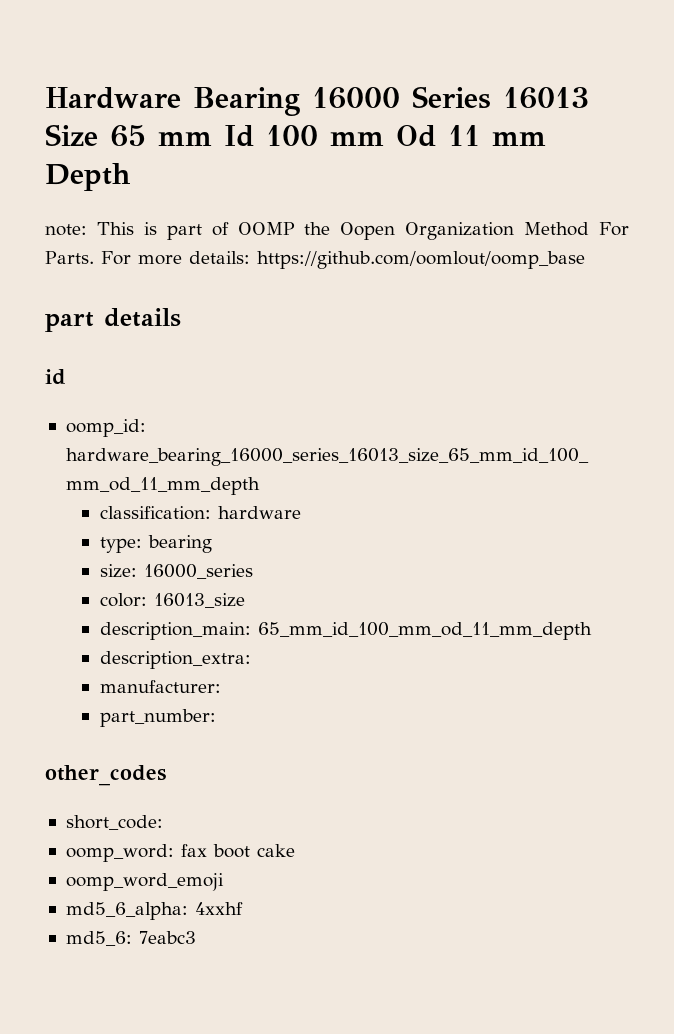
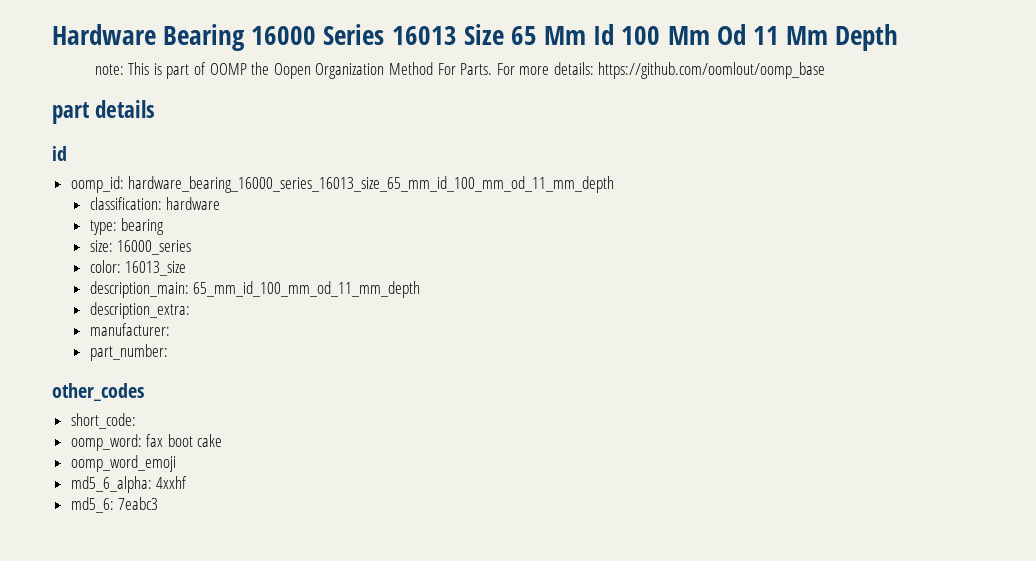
- Hardware Bearing 16000 Series 16013 Size 65 mm Id 100 mm Od 11 mm Depth
+ Hardware Bearing 16000 Series 16013 Size 65 Mm Id 100 Mm Od 11 Mm Depth

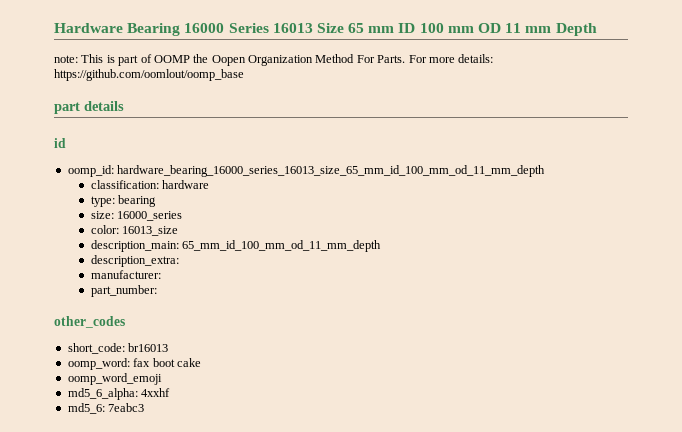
- Hardware Bearing 16000 Series 16013 Size 65 Mm Id 100 Mm Od 11 Mm Depth
+ Hardware Bearing 16000 Series 16013 Size 65 mm ID 100 mm OD 11 mm Depth
- short_code:
+ short_code: br16013

